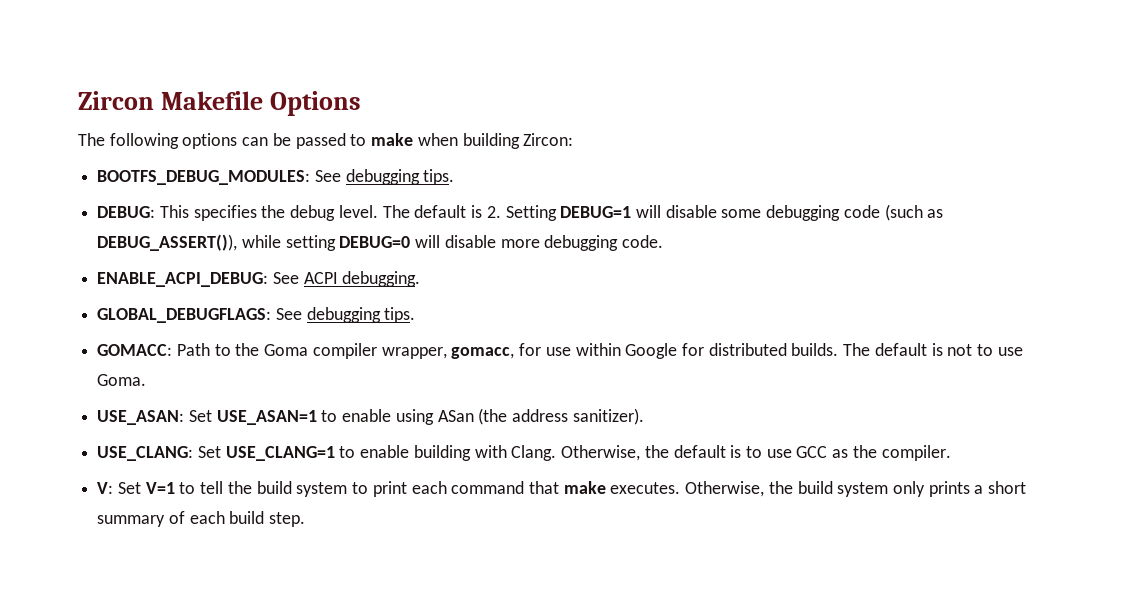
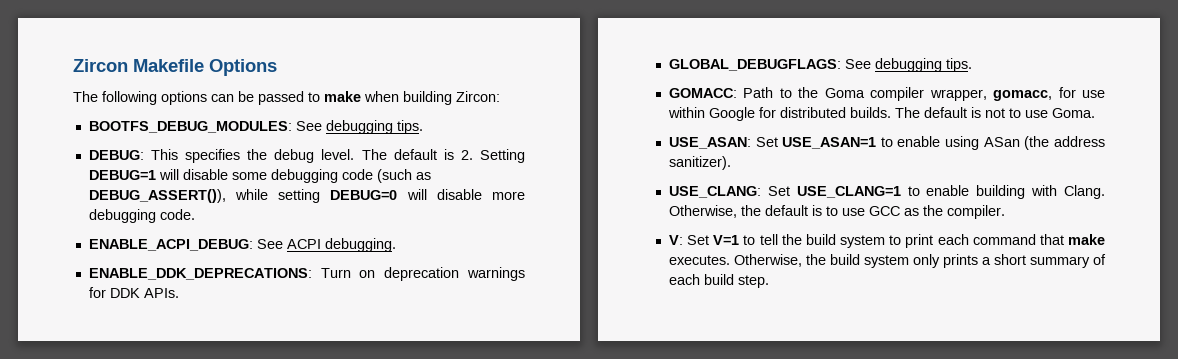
+ ENABLE_DDK_DEPRECATIONS: Turn on deprecation warnings for DDK APIs.

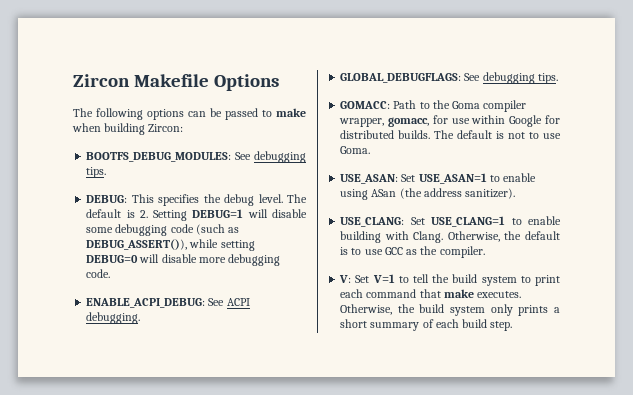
- ENABLE_DDK_DEPRECATIONS: Turn on deprecation warnings for DDK APIs.

